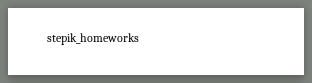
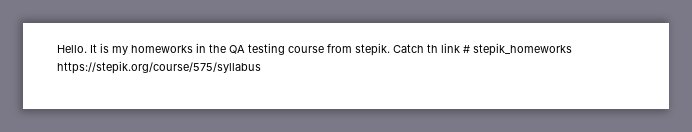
- stepik_homeworks
+ Hello. It is my homeworks in the QA testing course from stepik. Catch th link # stepik_homeworks https://stepik.org/course/575/syllabus

